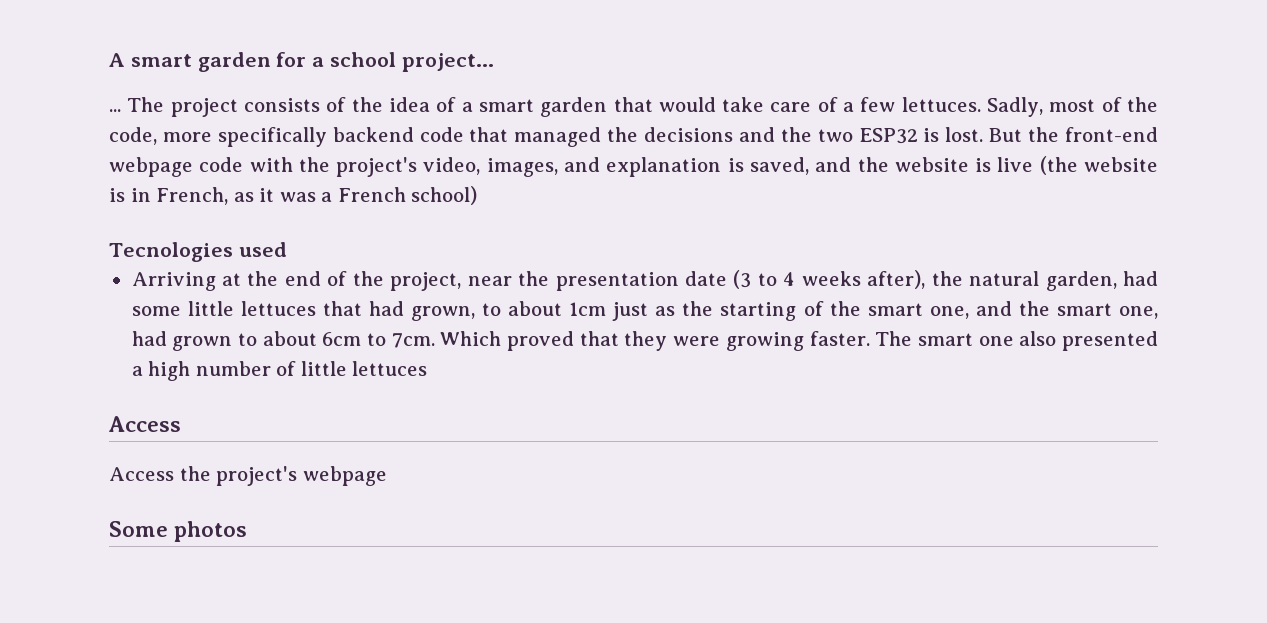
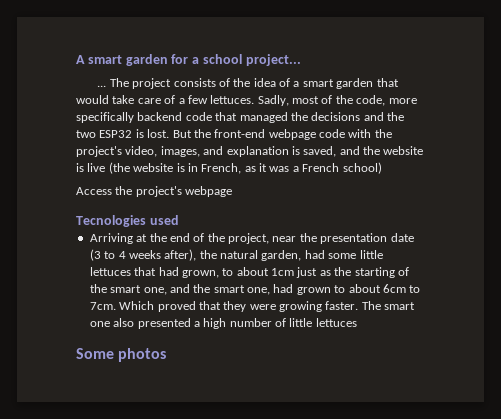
+ Access the project's webpage
  The smart one also presented a high number of little lettuces
- Access
- Access the project's webpage

